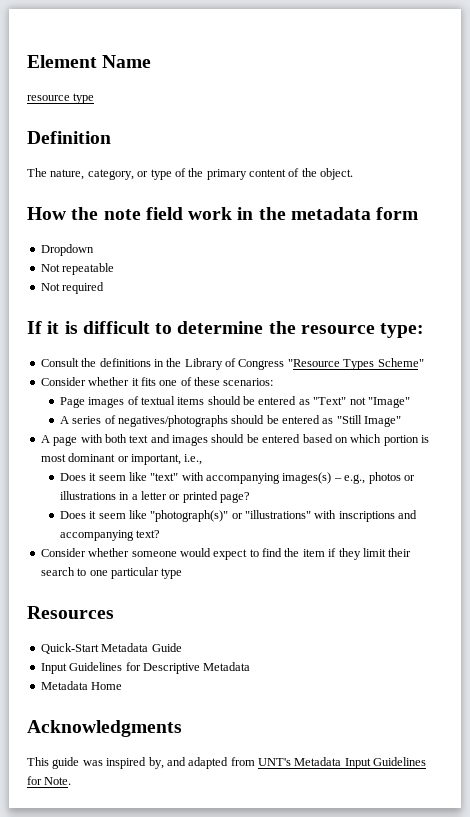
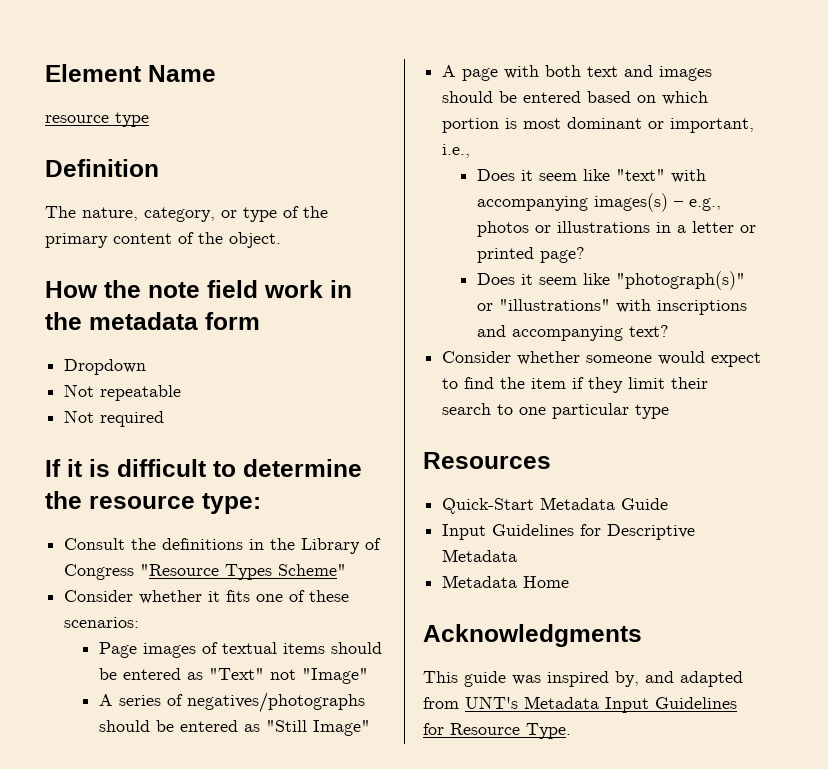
- This guide was inspired by, and adapted from UNT's Metadata Input Guidelines for Note.
+ This guide was inspired by, and adapted from UNT's Metadata Input Guidelines for Resource Type.

